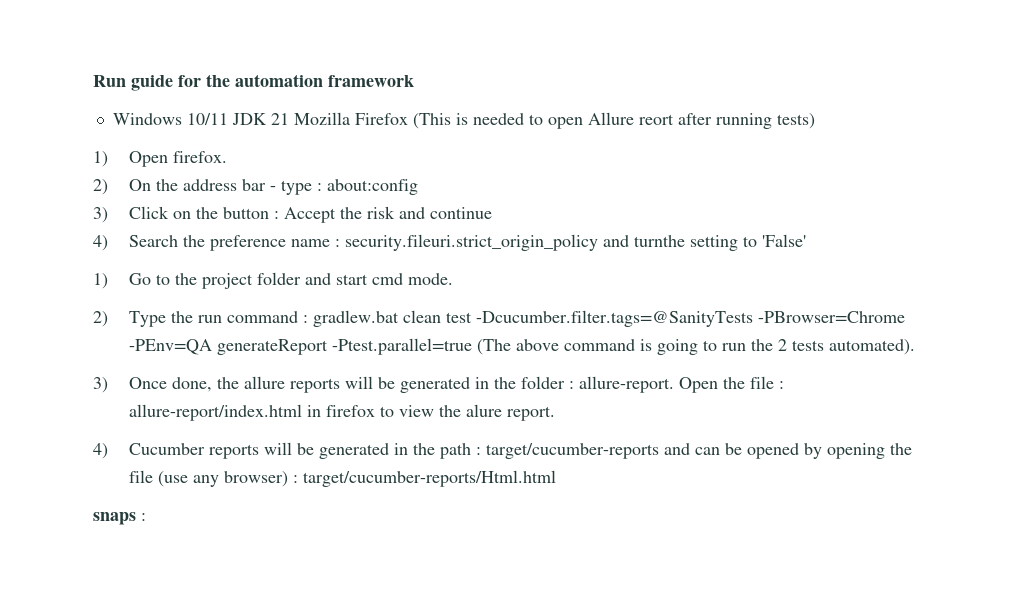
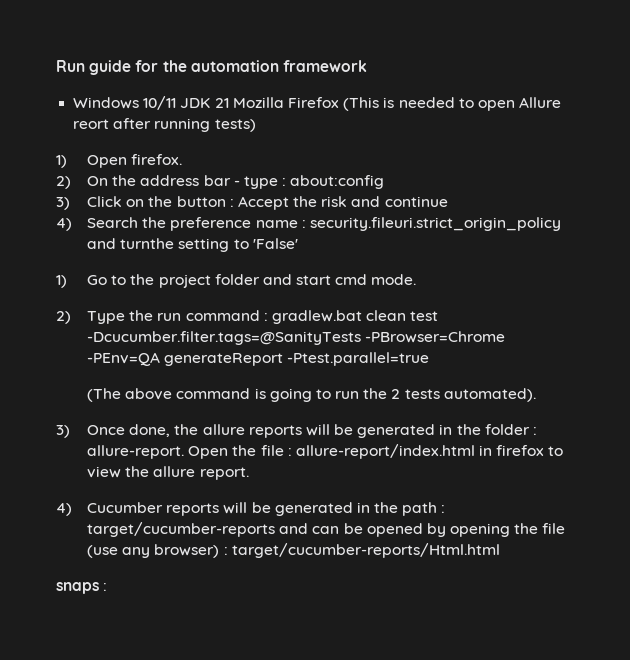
- 2) Type the run command : gradlew.bat clean test -Dcucumber.filter.tags=@SanityTests -PBrowser=Chrome -PEnv=QA generateReport -Ptest.parallel=true (The above command is going to run the 2 tests automated).
+ 2) Type the run command : gradlew.bat clean test -Dcucumber.filter.tags=@SanityTests -PBrowser=Chrome -PEnv=QA generateReport -Ptest.parallel=true
+ (The above command is going to run the 2 tests automated).
- Open the file : allure-report/index.html in firefox to view the alure report.
+ Open the file : allure-report/index.html in firefox to view the allure report.

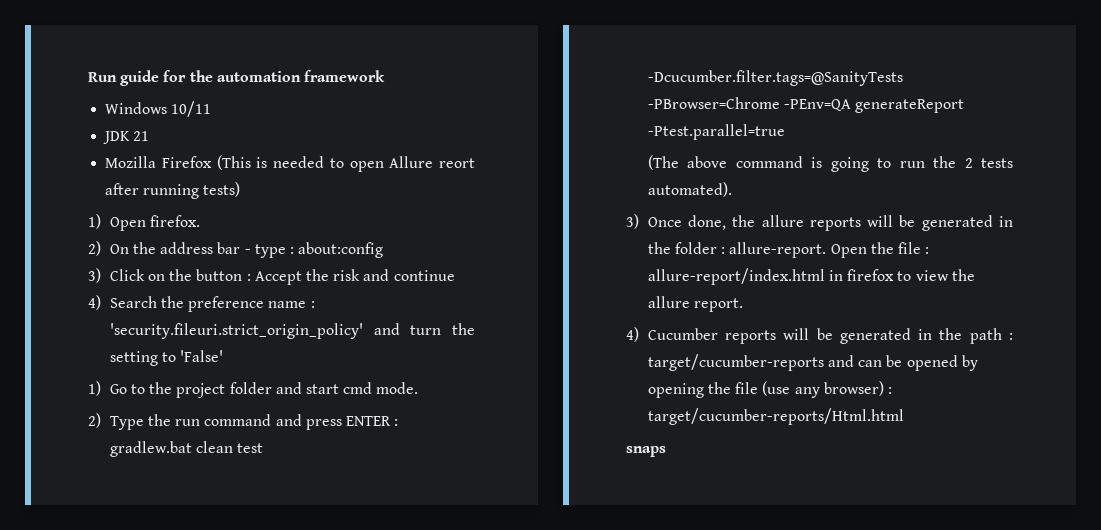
- Windows 10/11 JDK 21 Mozilla Firefox (This is needed to open Allure reort after running tests)
+ Windows 10/11
+ JDK 21
+ Mozilla Firefox (This is needed to open Allure reort after running tests)
- 4) Search the preference name : security.fileuri.strict_origin_policy and turnthe setting to 'False'
+ 4) Search the preference name : 'security.fileuri.strict_origin_policy' and turn the setting to 'False'
- 2) Type the run command : gradlew.bat clean test -Dcucumber.filter.tags=@SanityTests -PBrowser=Chrome -PEnv=QA generateReport -Ptest.parallel=true
+ 2) Type the run command and press ENTER : gradlew.bat clean test -Dcucumber.filter.tags=@SanityTests -PBrowser=Chrome -PEnv=QA generateReport -Ptest.parallel=true
- snaps :
+ snaps

